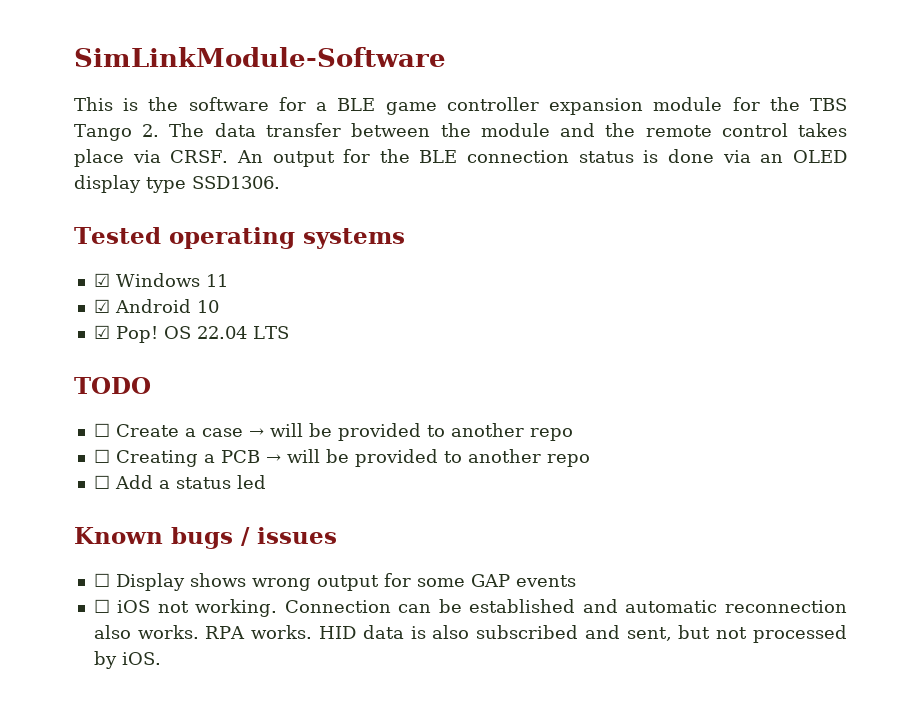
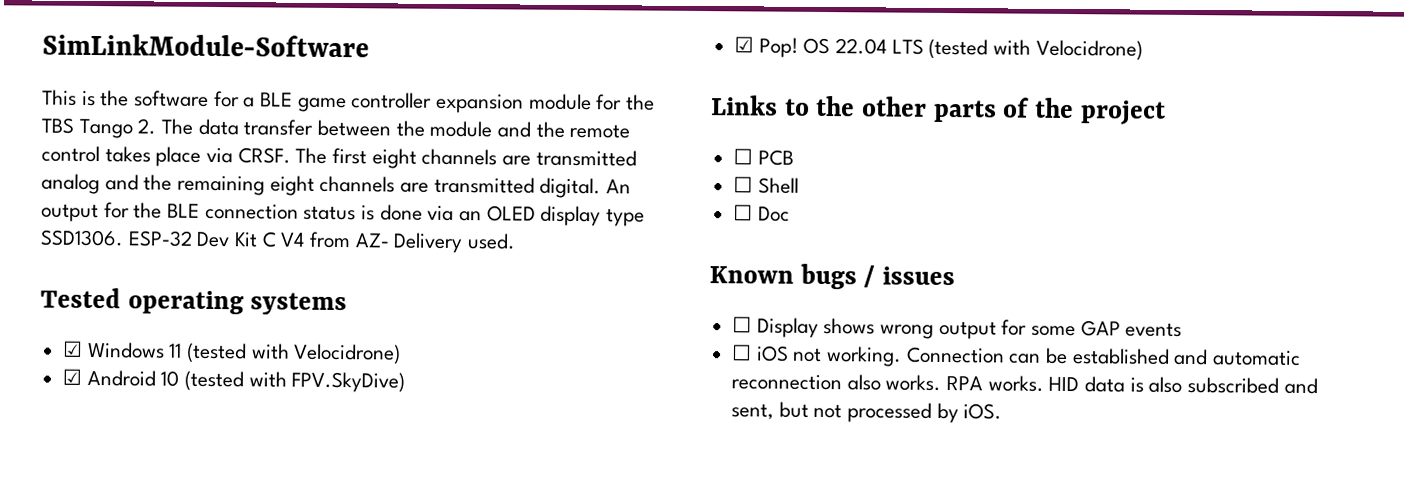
+ The first eight channels are transmitted analog and the remaining eight channels are transmitted digital.
+ ESP-32 Dev Kit C V4 from AZ- Delivery used.
- ☑ Windows 11
+ ☑ Windows 11 (tested with Velocidrone)
- ☑ Android 10
+ ☑ Android 10 (tested with FPV.SkyDive)
- OS 22.04 LTS
- TODO
- ☐ Create a case → will be provided to another repo
- ☐ Creating a PCB → will be provided to another repo
- ☐ Add a status led
+ OS 22.04 LTS (tested with Velocidrone)
+ Links to the other parts of the project
+ ☐ PCB
+ ☐ Shell
+ ☐ Doc

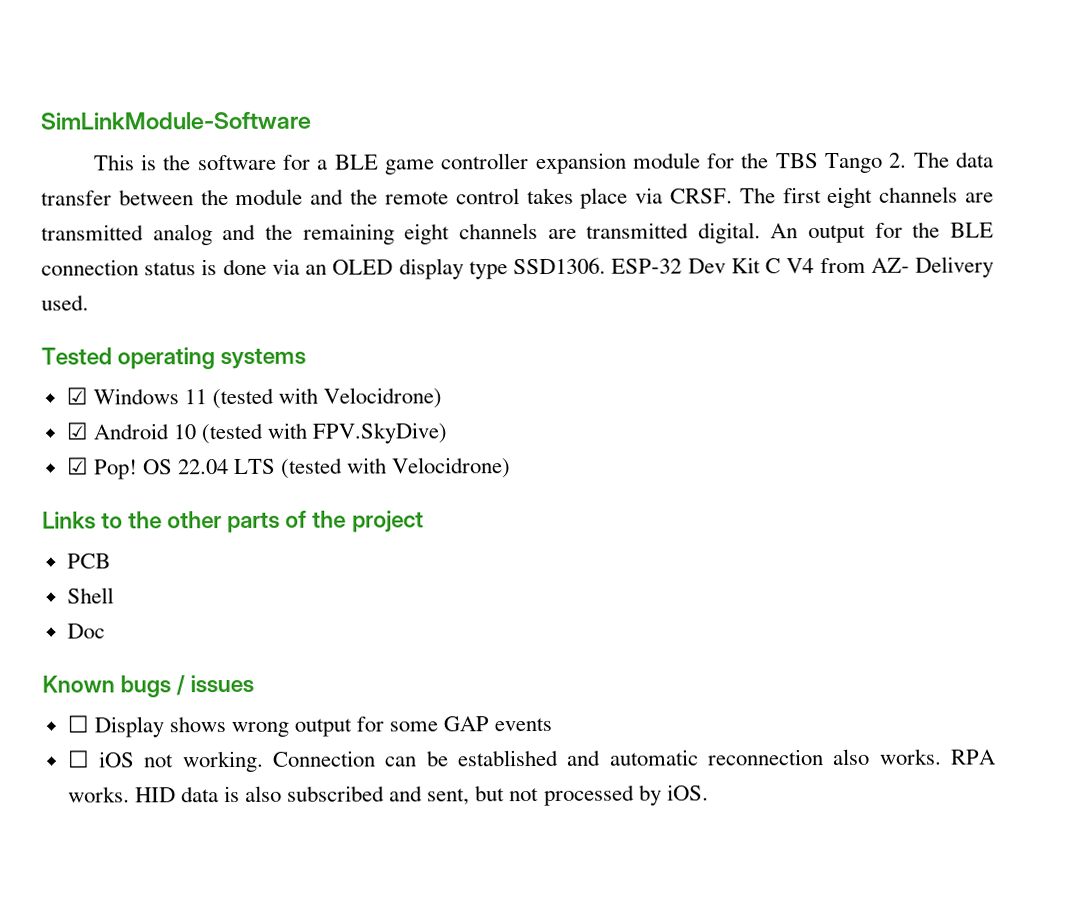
- ☐ PCB
+ PCB
- ☐ Shell
+ Shell
- ☐ Doc
+ Doc

